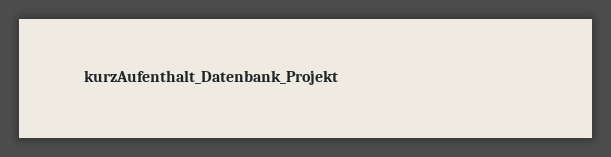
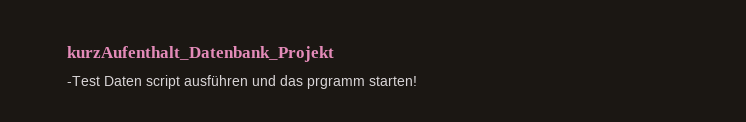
+ -Test Daten script ausführen und das prgramm starten!

